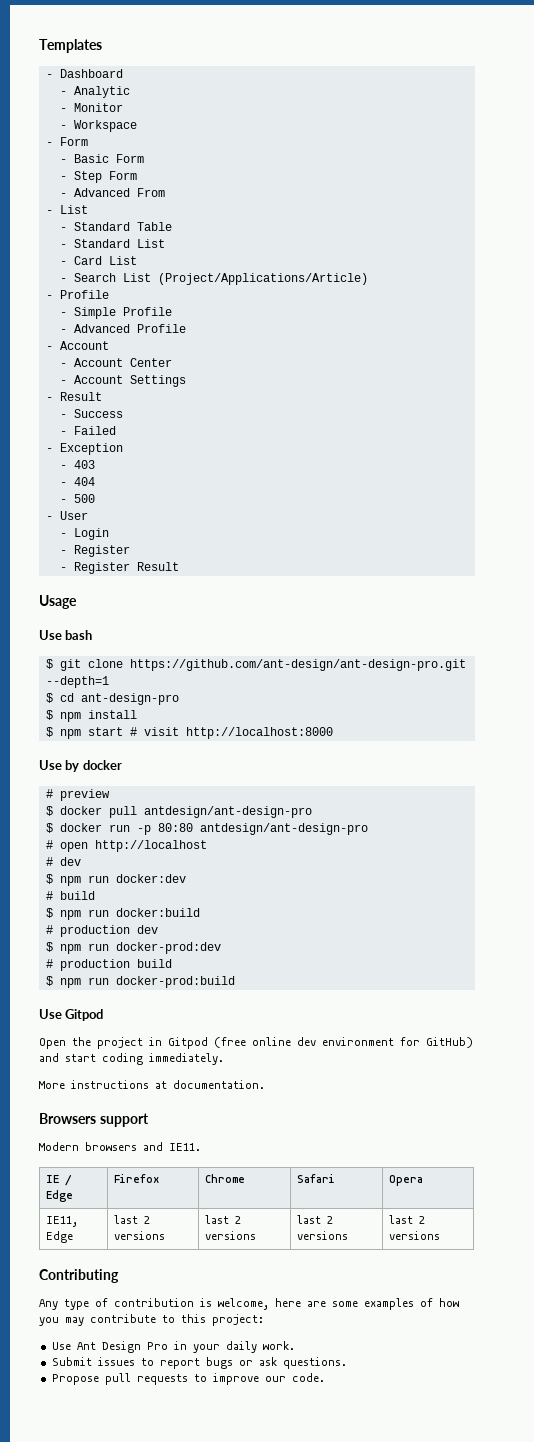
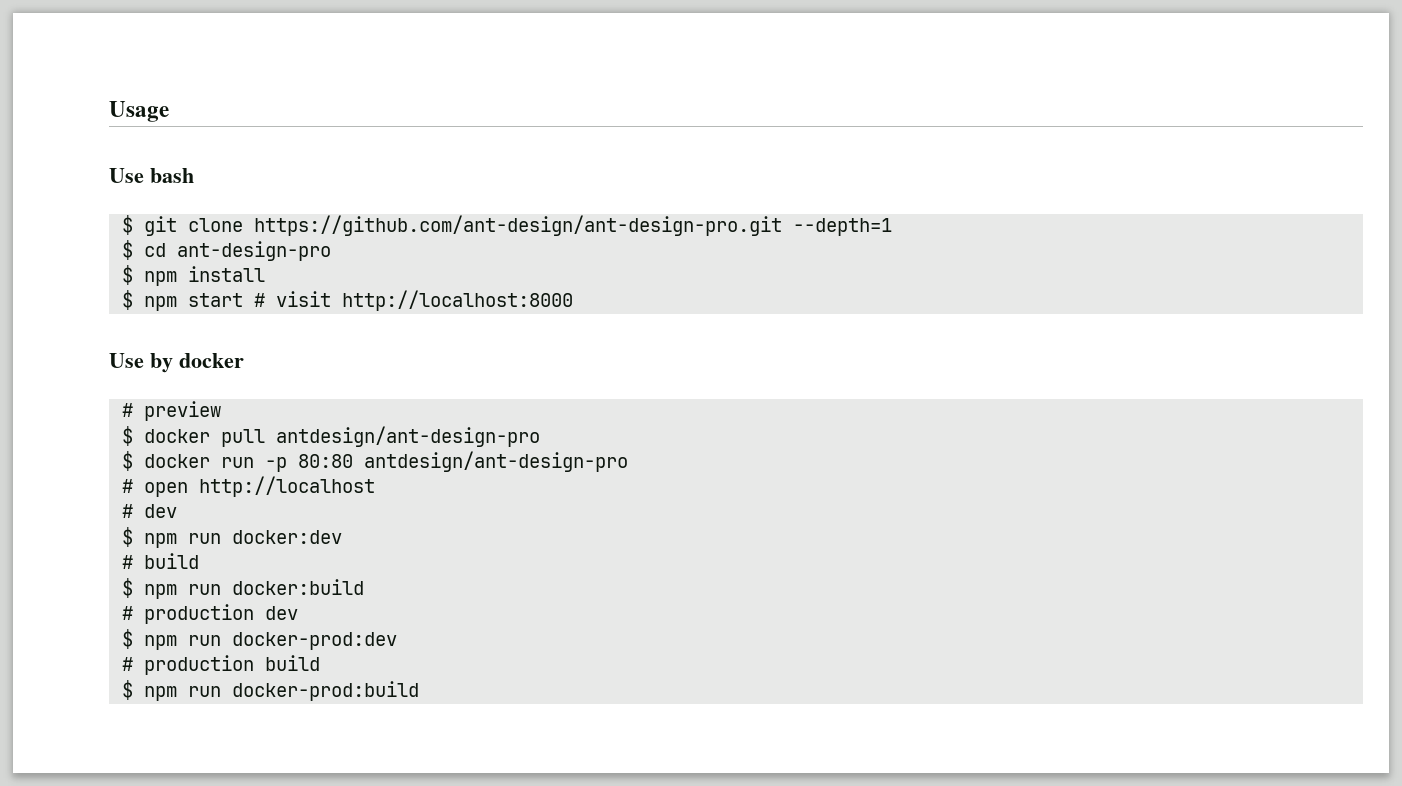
- Templates
- - Dashboard
- - Analytic
- - Monitor
- - Workspace
- - Form
- - Basic Form
- - Step Form
- - Advanced From
- - List
- - Standard Table
- - Standard List
- - Card List
- - Search List (Project/Applications/Article)
- - Profile
- - Simple Profile
- - Advanced Profile
- - Account
- - Account Center
- - Account Settings
- - Result
- - Success
- - Failed
- - Exception
- - 403
- - 404
- - 500
- - User
- - Login
- - Register
- - Register Result
- Use Gitpod
- Open the project in Gitpod (free online dev environment for GitHub) and start coding immediately.
- More instructions at documentation.
- Browsers support
- Modern browsers and IE11.
- IE / Edge | Firefox | Chrome | Safari | Opera
- IE11, Edge | last 2 versions | last 2 versions | last 2 versions | last 2 versions
- Contributing
- Any type of contribution is welcome, here are some examples of how you may contribute to this project:
- Use Ant Design Pro in your daily work.
- Submit issues to report bugs or ask questions.
- Propose pull requests to improve our code.

